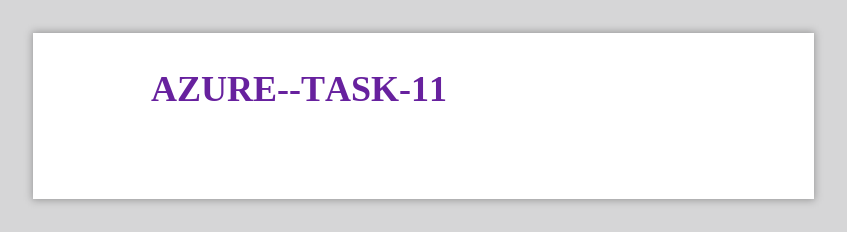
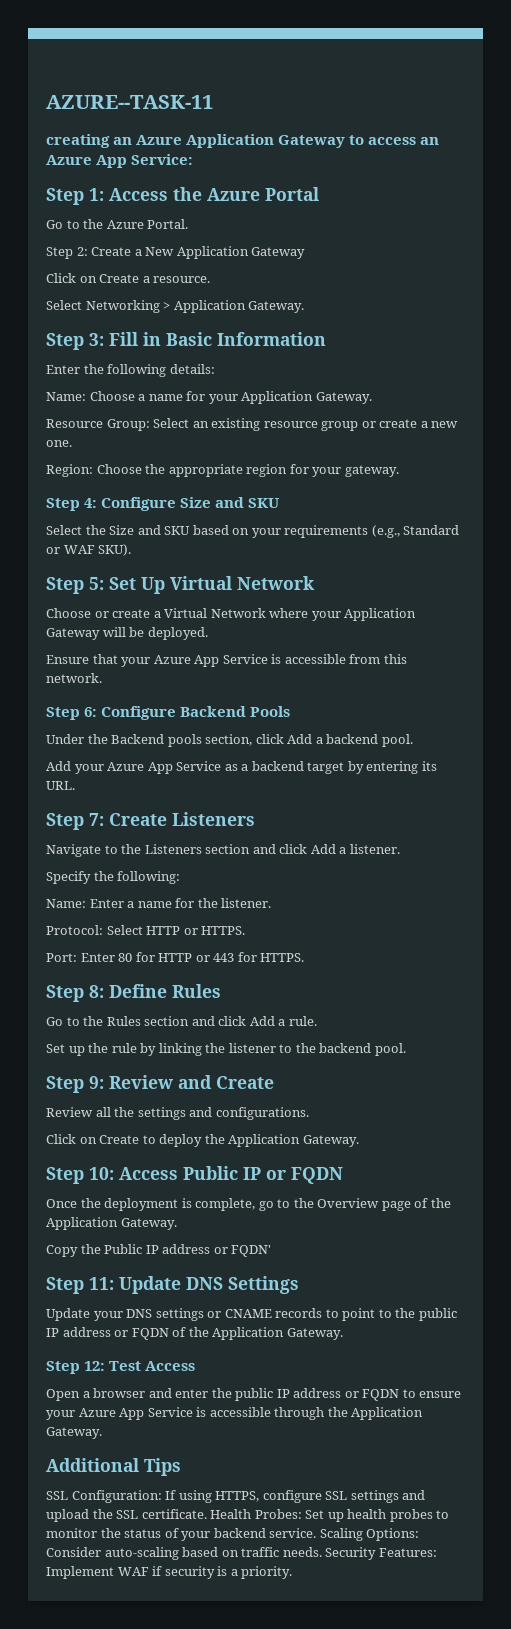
+ creating an Azure Application Gateway to access an Azure App Service:
+ Step 1: Access the Azure Portal
+ Go to the Azure Portal.
+ Step 2: Create a New Application Gateway
+ Click on Create a resource.
+ Select Networking > Application Gateway.
+ Step 3: Fill in Basic Information
+ Enter the following details:
+ Name: Choose a name for your Application Gateway.
+ Resource Group: Select an existing resource group or create a new one.
+ Region: Choose the appropriate region for your gateway.
+ Step 4: Configure Size and SKU
+ Select the Size and SKU based on your requirements (e.g., Standard or WAF SKU).
+ Step 5: Set Up Virtual Network
+ Choose or create a Virtual Network where your Application Gateway will be deployed.
+ Ensure that your Azure App Service is accessible from this network.
+ Step 6: Configure Backend Pools
+ Under the Backend pools section, click Add a backend pool.
+ Add your Azure App Service as a backend target by entering its URL.
+ Step 7: Create Listeners
+ Navigate to the Listeners section and click Add a listener.
+ Specify the following:
+ Name: Enter a name for the listener.
+ Protocol: Select HTTP or HTTPS.
+ Port: Enter 80 for HTTP or 443 for HTTPS.
+ Step 8: Define Rules
+ Go to the Rules section and click Add a rule.
+ Set up the rule by linking the listener to the backend pool.
+ Step 9: Review and Create
+ Review all the settings and configurations.
+ Click on Create to deploy the Application Gateway.
+ Step 10: Access Public IP or FQDN
+ Once the deployment is complete, go to the Overview page of the Application Gateway.
+ Copy the Public IP address or FQDN'
+ Step 11: Update DNS Settings
+ Update your DNS settings or CNAME records to point to the public IP address or FQDN of the Application Gateway.
+ Step 12: Test Access
+ Open a browser and enter the public IP address or FQDN to ensure your Azure App Service is accessible through the Application Gateway.
+ Additional Tips
+ SSL Configuration: If using HTTPS, configure SSL settings and upload the SSL certificate. Health Probes: Set up health probes to monitor the status of your backend service. Scaling Options: Consider auto-scaling based on traffic needs. Security Features: Implement WAF if security is a priority.

